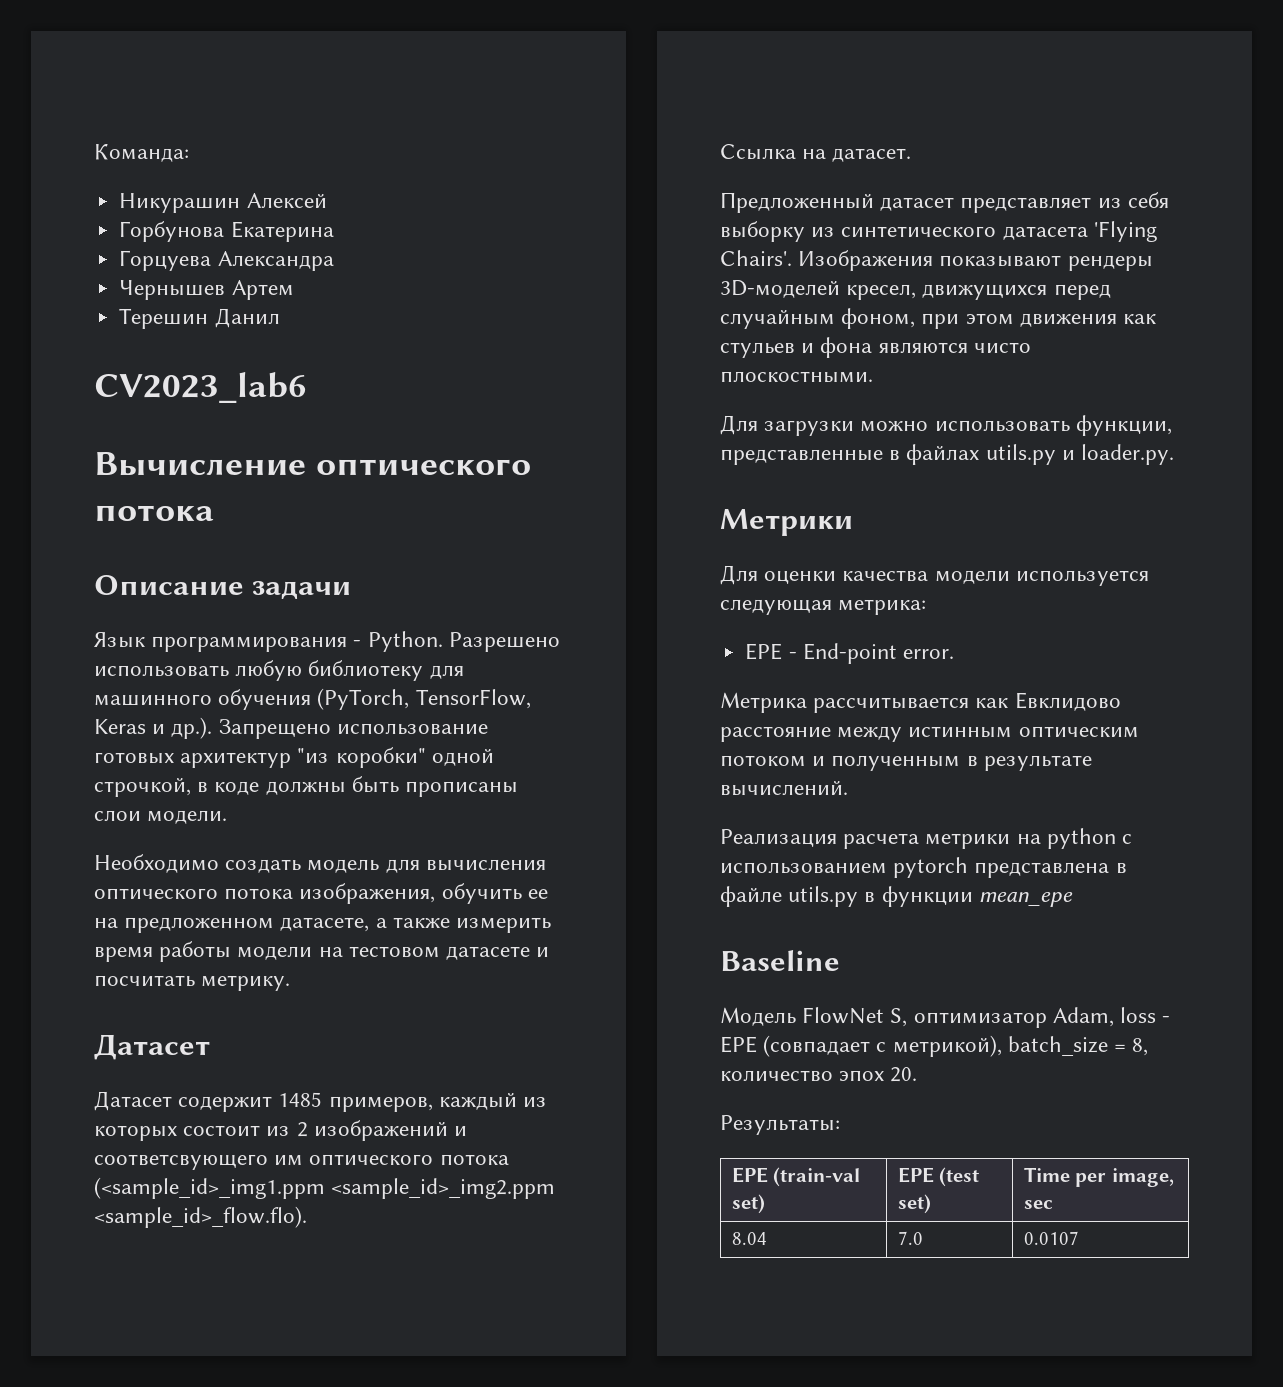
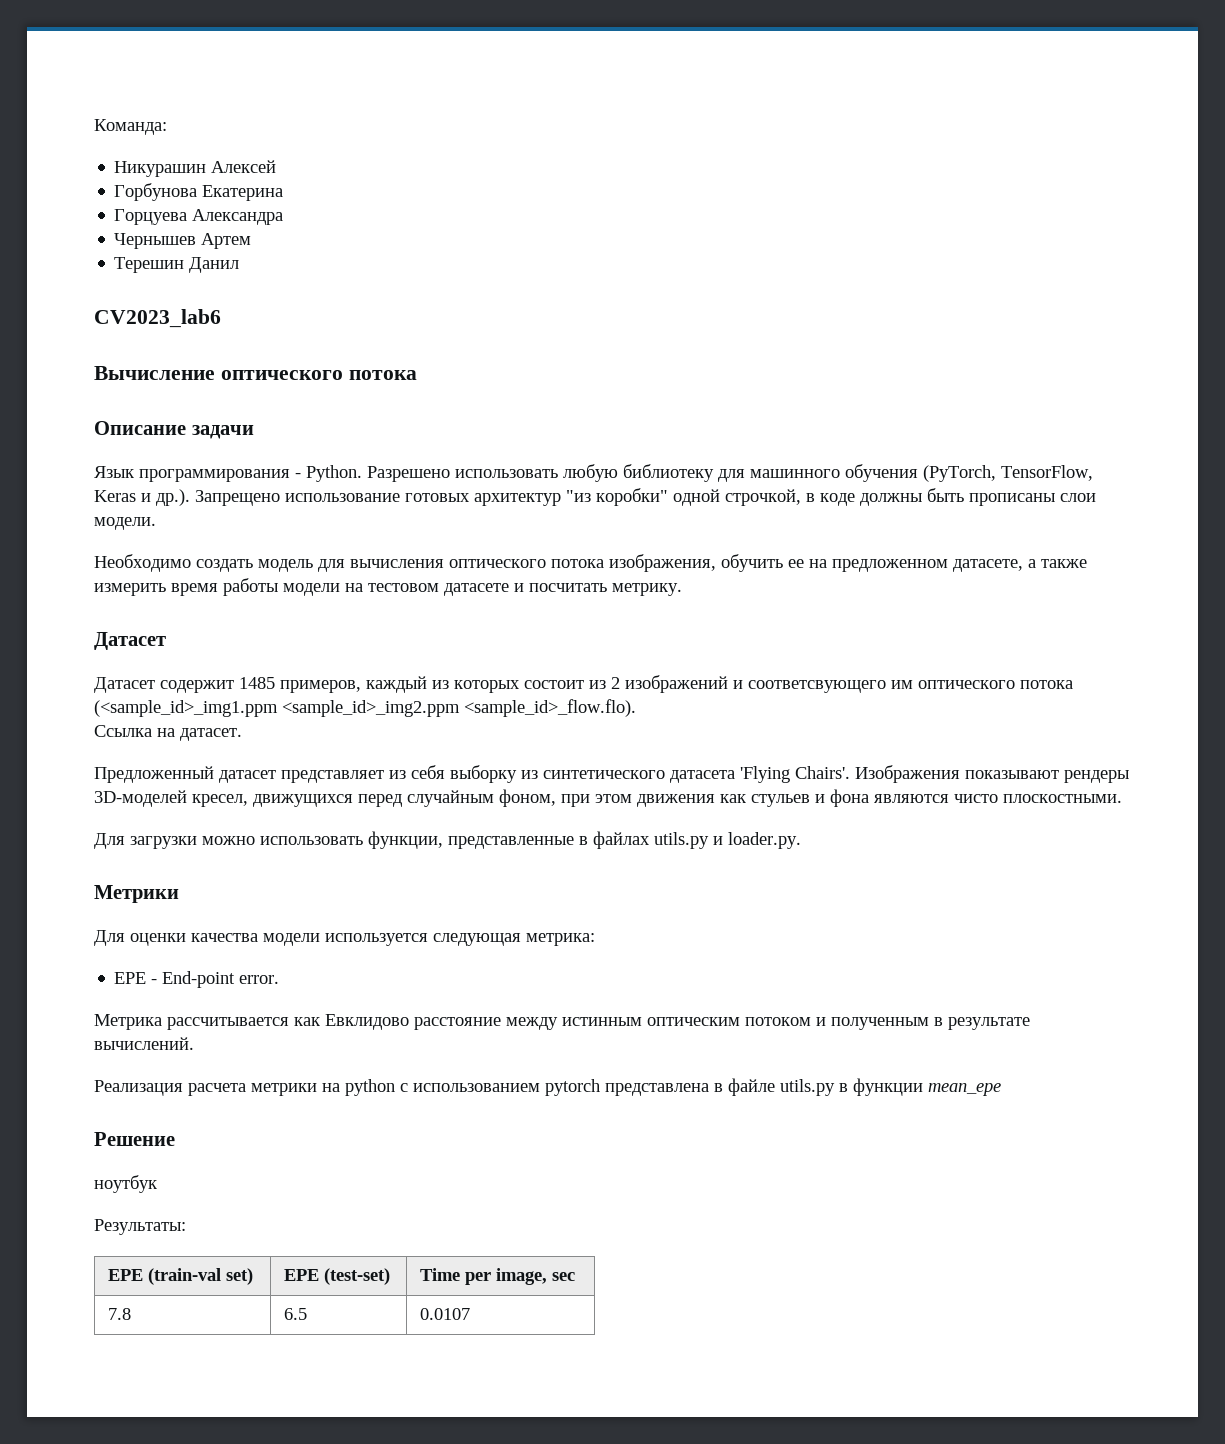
- Baseline
- Модель FlowNet S, оптимизатор Adam, loss - EPE (совпадает с метрикой), batch_size = 8, количество эпох 20.
+ Решение
+ ноутбук
- EPE (train-val set) | EPE (test set) | Time per image, sec
+ EPE (train-val set) | EPE (test-set) | Time per image, sec
- 8.04 | 7.0 | 0.0107
+ 7.8 | 6.5 | 0.0107

